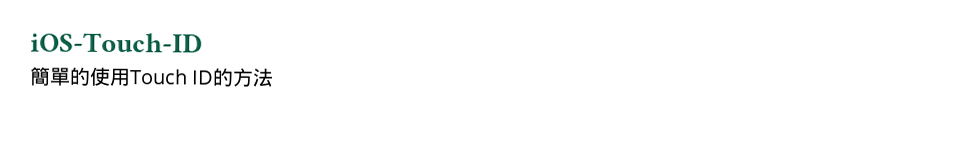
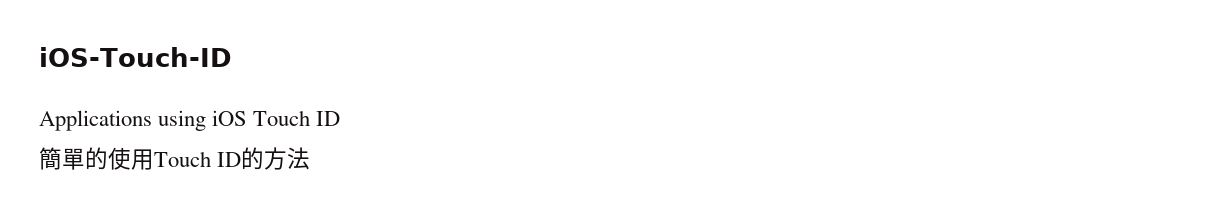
+ Applications using iOS Touch ID

